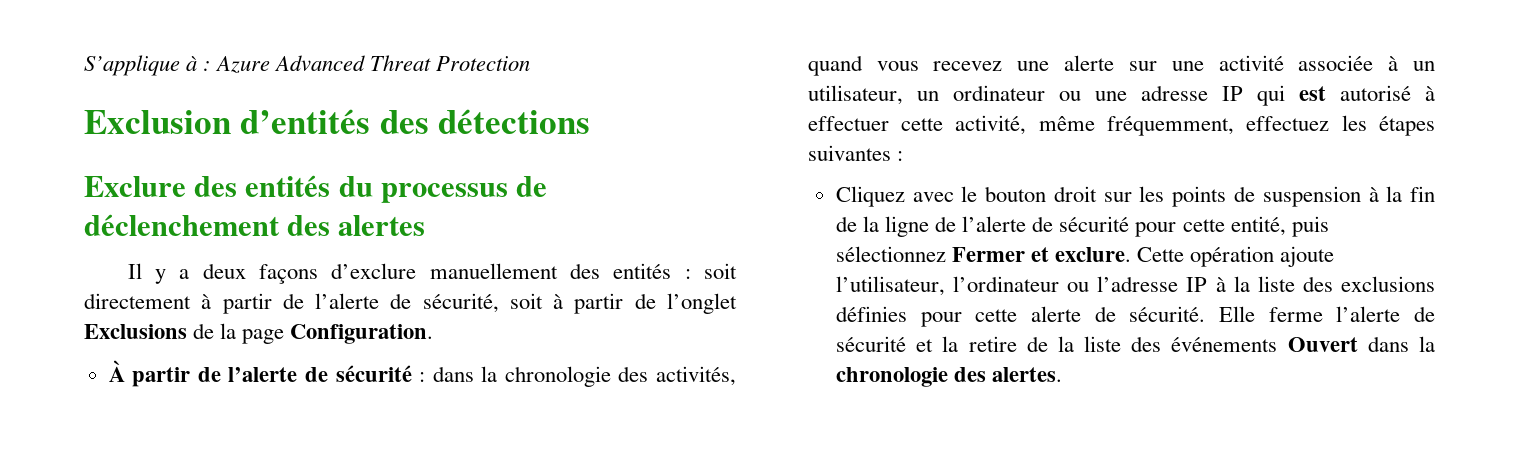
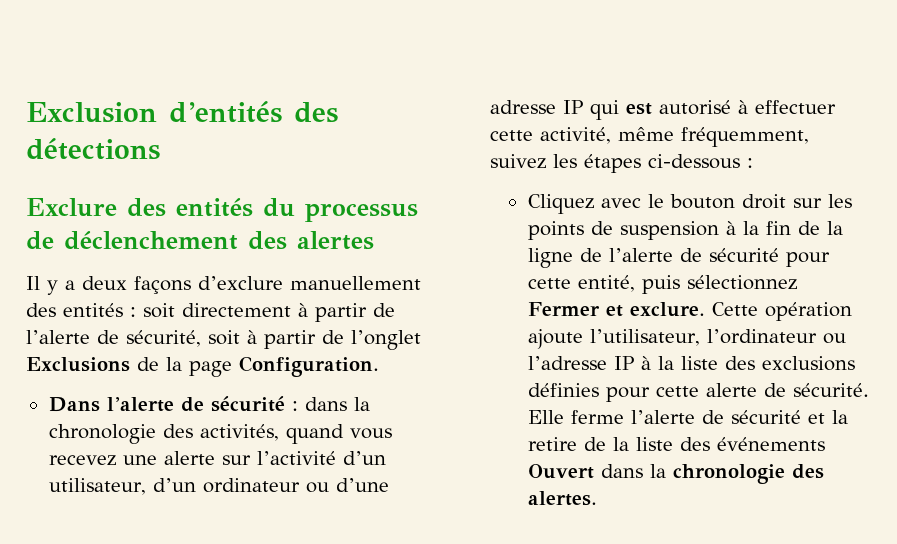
- S’applique à : Azure Advanced Threat Protection
- À partir de l’alerte de sécurité : dans la chronologie des activités, quand vous recevez une alerte sur une activité associée à un utilisateur, un ordinateur ou une adresse IP qui est autorisé à effectuer cette activité, même fréquemment, effectuez les étapes suivantes :
+ Dans l’alerte de sécurité : dans la chronologie des activités, quand vous recevez une alerte sur l’activité d’un utilisateur, d’un ordinateur ou d’une adresse IP qui est autorisé à effectuer cette activité, même fréquemment, suivez les étapes ci-dessous :

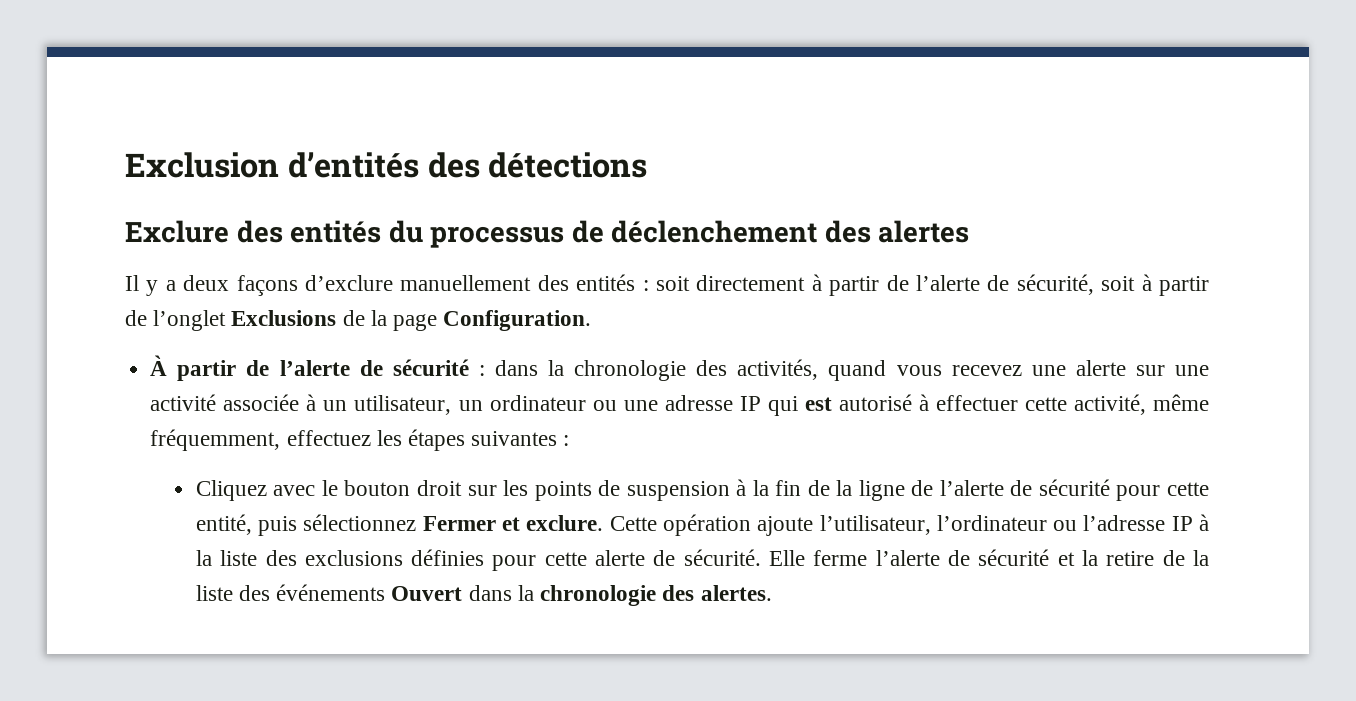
- Dans l’alerte de sécurité : dans la chronologie des activités, quand vous recevez une alerte sur l’activité d’un utilisateur, d’un ordinateur ou d’une adresse IP qui est autorisé à effectuer cette activité, même fréquemment, suivez les étapes ci-dessous :
+ À partir de l’alerte de sécurité : dans la chronologie des activités, quand vous recevez une alerte sur une activité associée à un utilisateur, un ordinateur ou une adresse IP qui est autorisé à effectuer cette activité, même fréquemment, effectuez les étapes suivantes :

